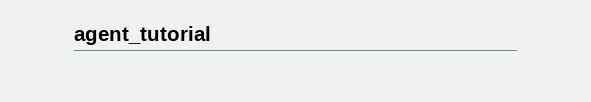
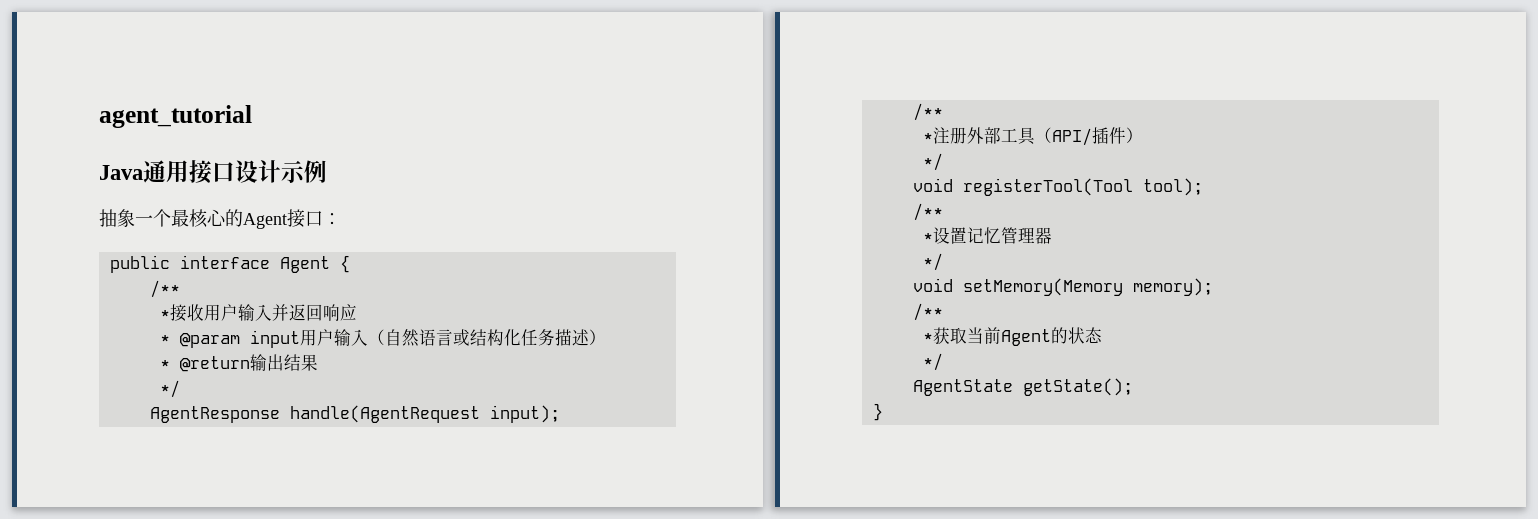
+ Java通用接口设计示例
+ 抽象一个最核心的Agent接口：
+ public interface Agent {
+ /**
+ *接收用户输入并返回响应
+ * @param input用户输入（自然语言或结构化任务描述）
+ * @return输出结果
+ */
+ AgentResponse handle(AgentRequest input);
+ /**
+ *注册外部工具（API/插件）
+ */
+ void registerTool(Tool tool);
+ /**
+ *设置记忆管理器
+ */
+ void setMemory(Memory memory);
+ /**
+ *获取当前Agent的状态
+ */
+ AgentState getState();
+ }

